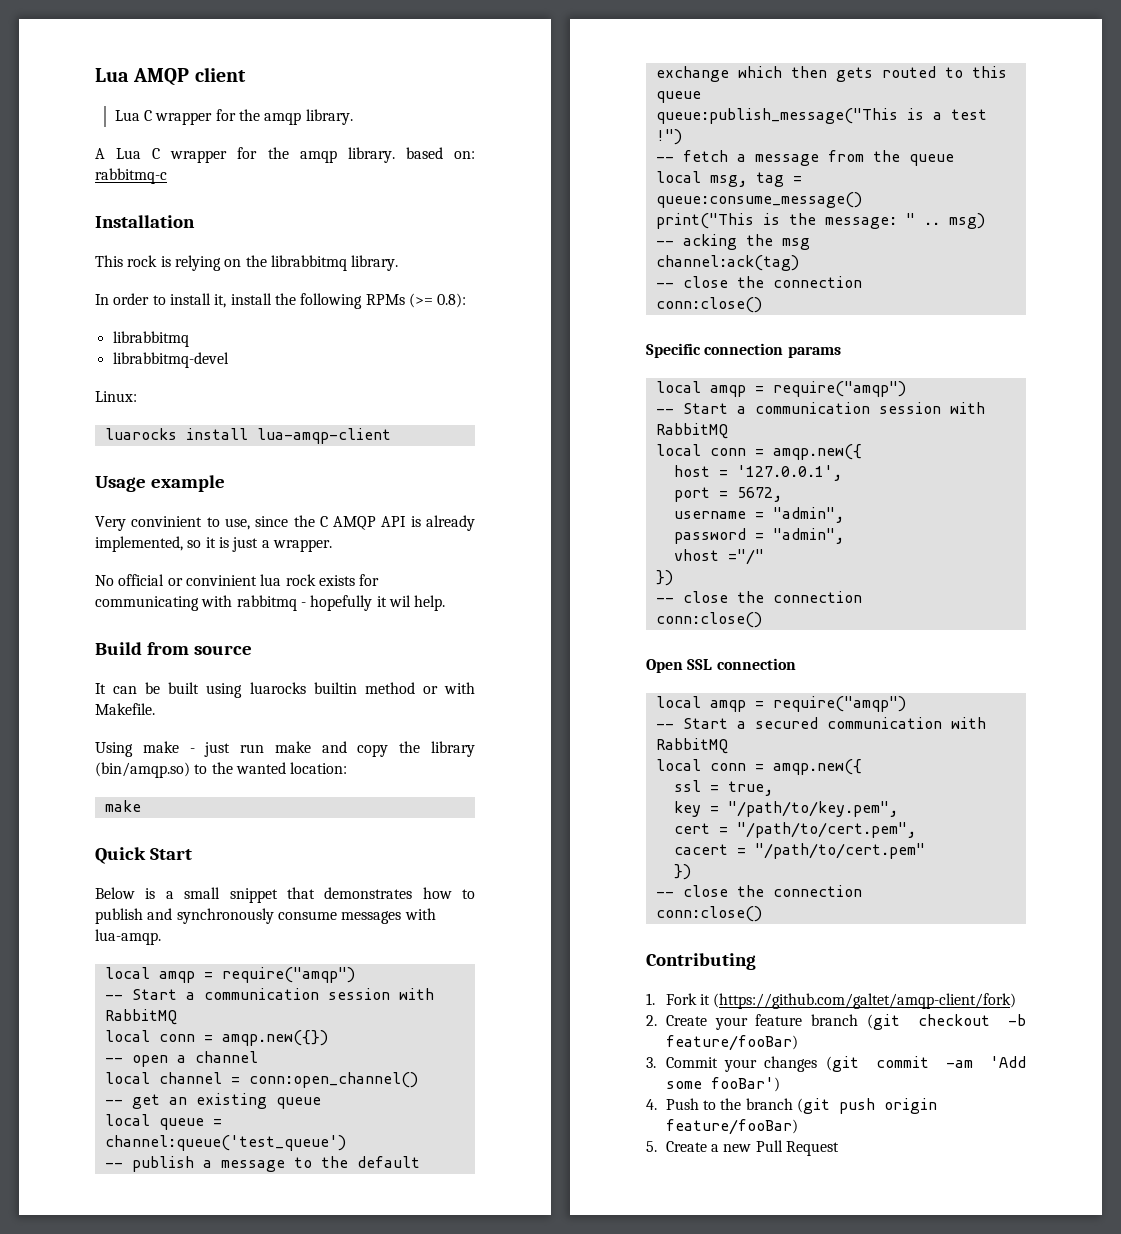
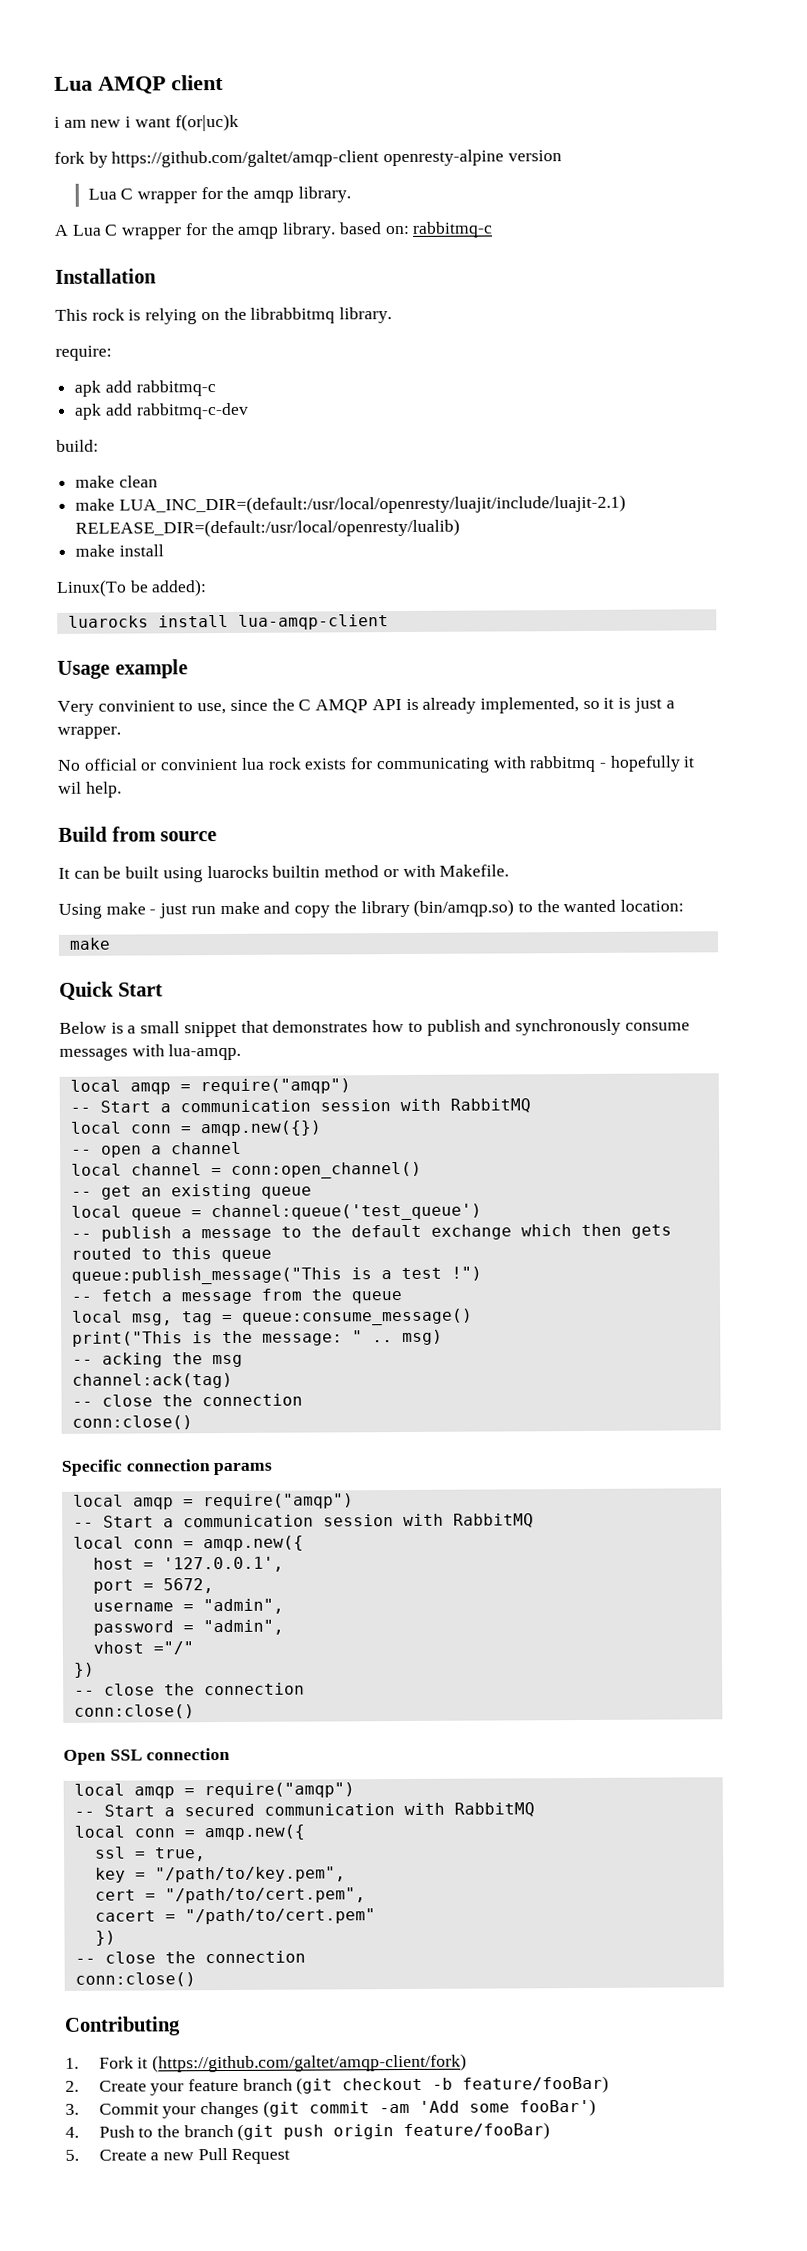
+ i am new i want f(or|uc)k
+ fork by https://github.com/galtet/amqp-client openresty-alpine version
- In order to install it, install the following RPMs (>= 0.8):
- librabbitmq
- librabbitmq-devel
- Linux:
+ require:
+ apk add rabbitmq-c
+ apk add rabbitmq-c-dev
+ build:
+ make clean
+ make LUA_INC_DIR=(default:/usr/local/openresty/luajit/include/luajit-2.1) RELEASE_DIR=(default:/usr/local/openresty/lualib)
+ make install
+ Linux(To be added):

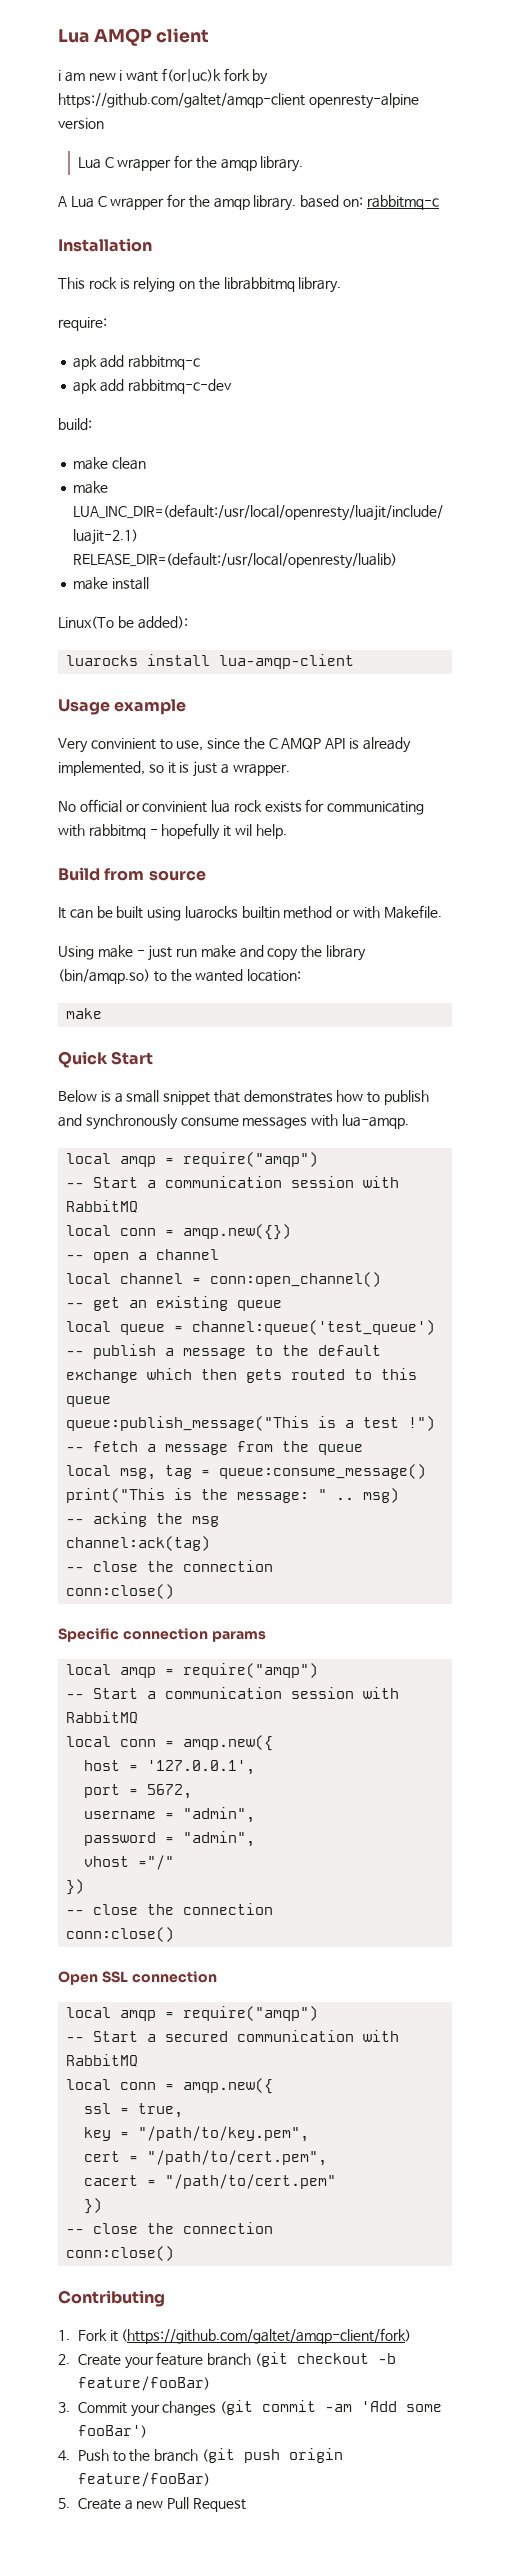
- i am new i want f(or|uc)k
- fork by https://github.com/galtet/amqp-client openresty-alpine version
+ i am new i want f(or|uc)k fork by https://github.com/galtet/amqp-client openresty-alpine version

